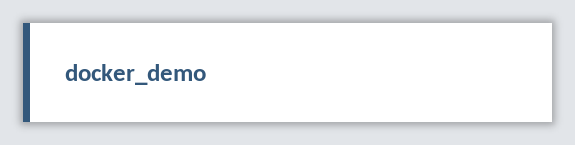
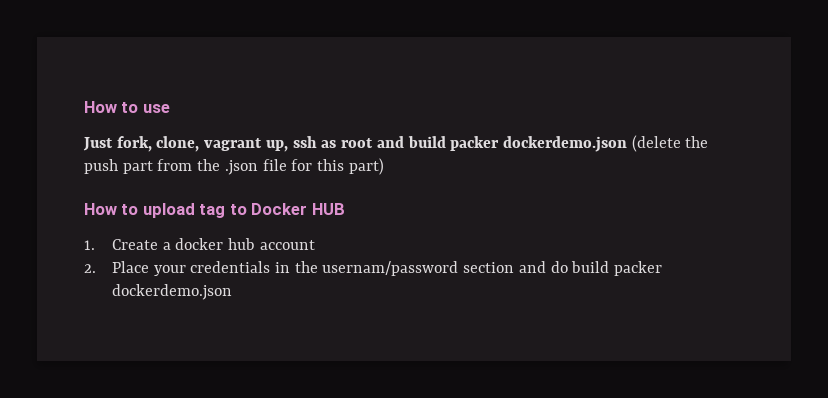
- docker_demo
+ How to use
+ Just fork, clone, vagrant up, ssh as root and build packer dockerdemo.json (delete the push part from the .json file for this part)
+ How to upload tag to Docker HUB
+ 1. Create a docker hub account
+ 2. Place your credentials in the usernam/password section and do build packer dockerdemo.json

